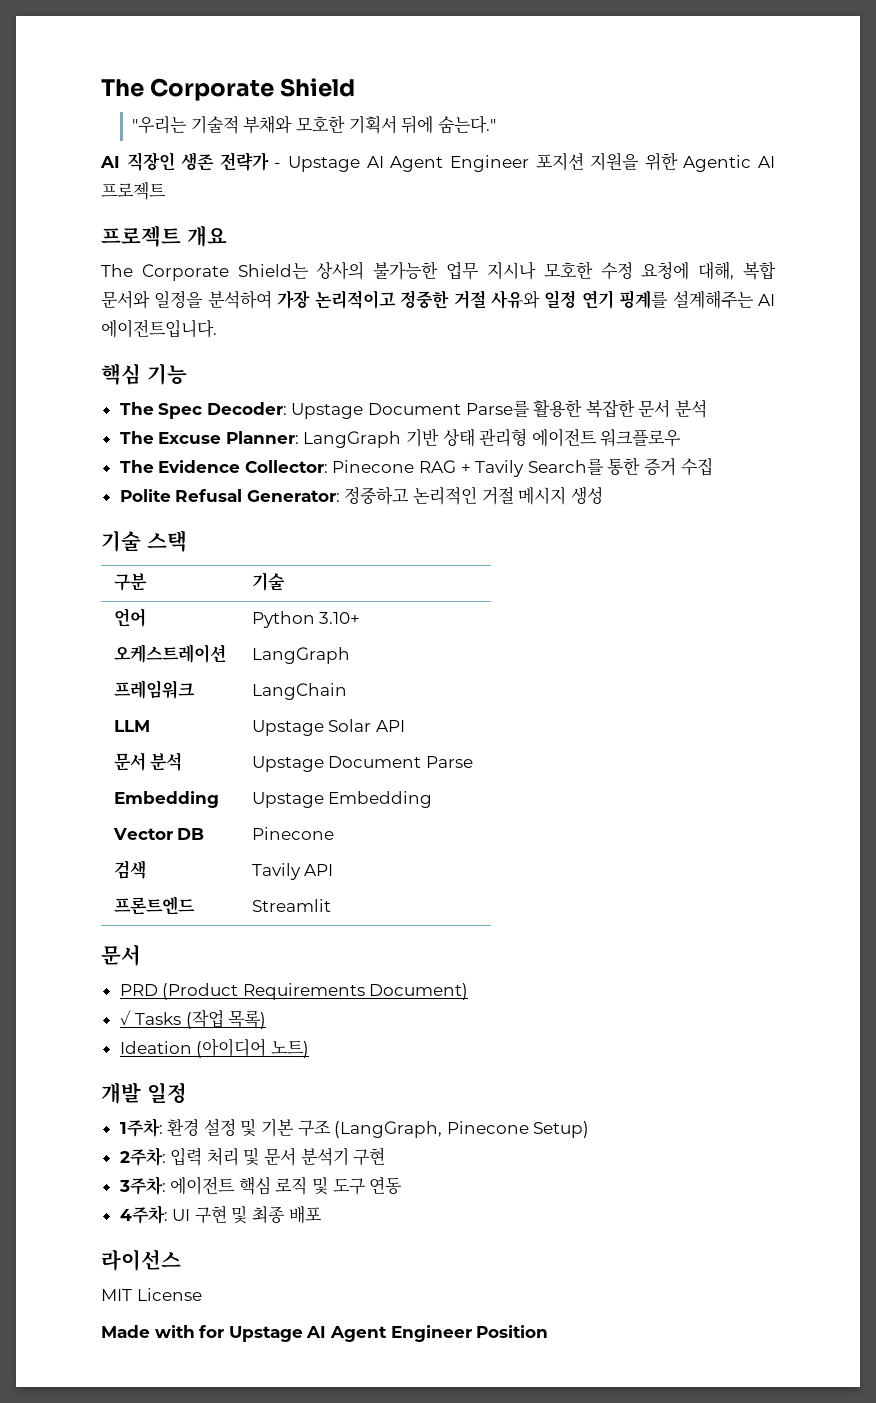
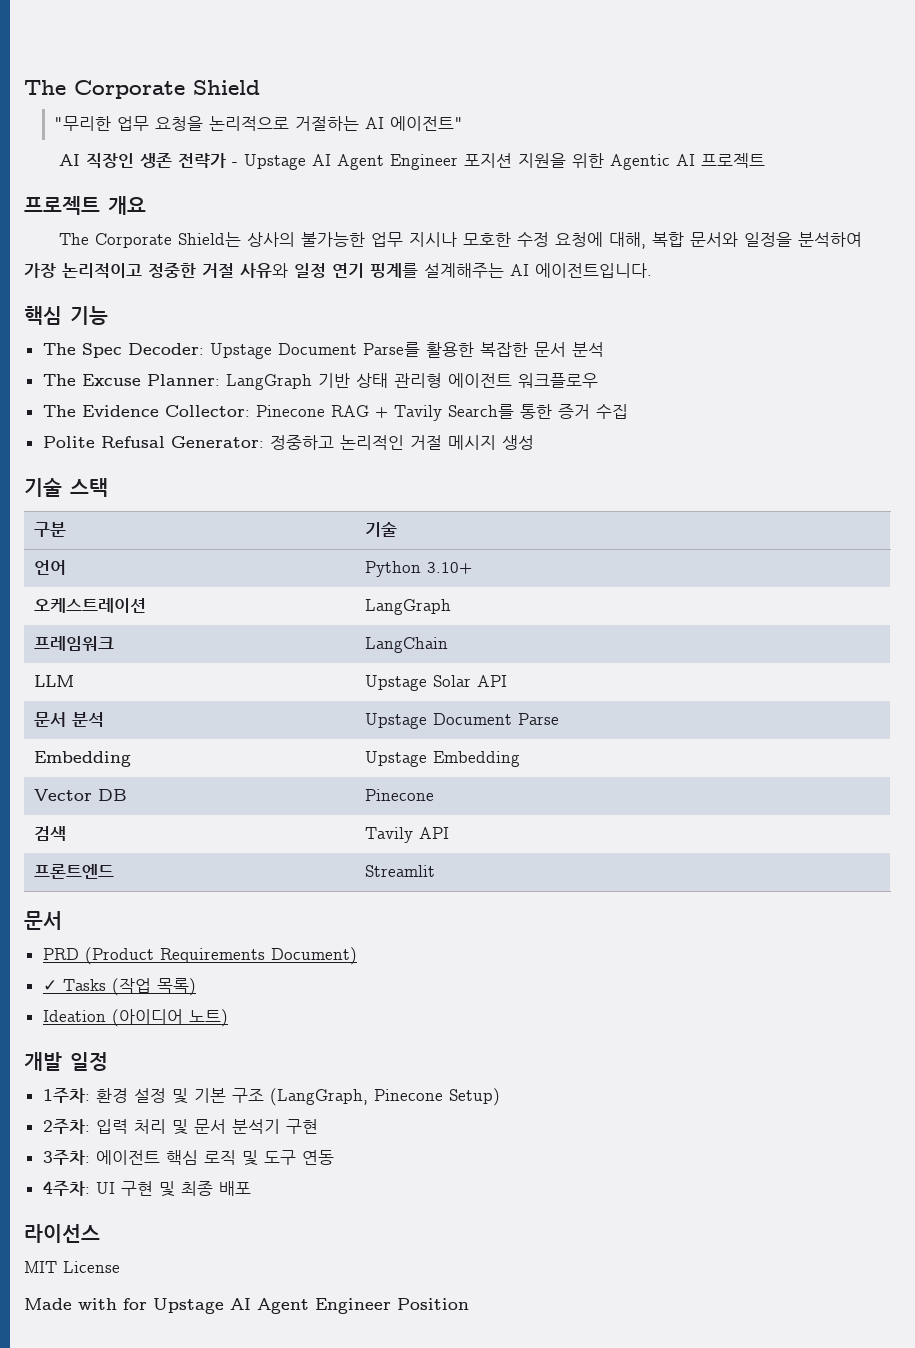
- "우리는 기술적 부채와 모호한 기획서 뒤에 숨는다."
+ "무리한 업무 요청을 논리적으로 거절하는 AI 에이전트"

